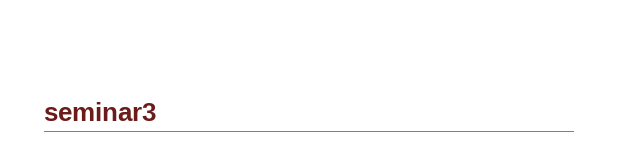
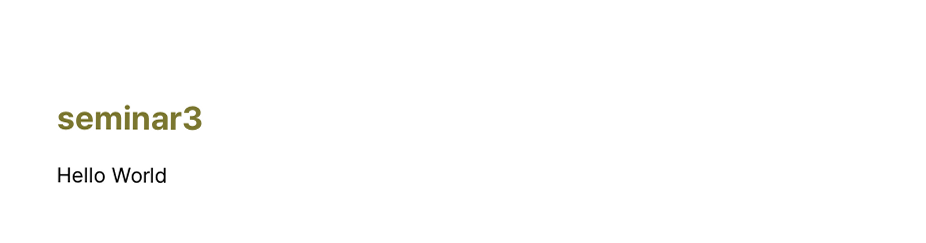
+ Hello World

